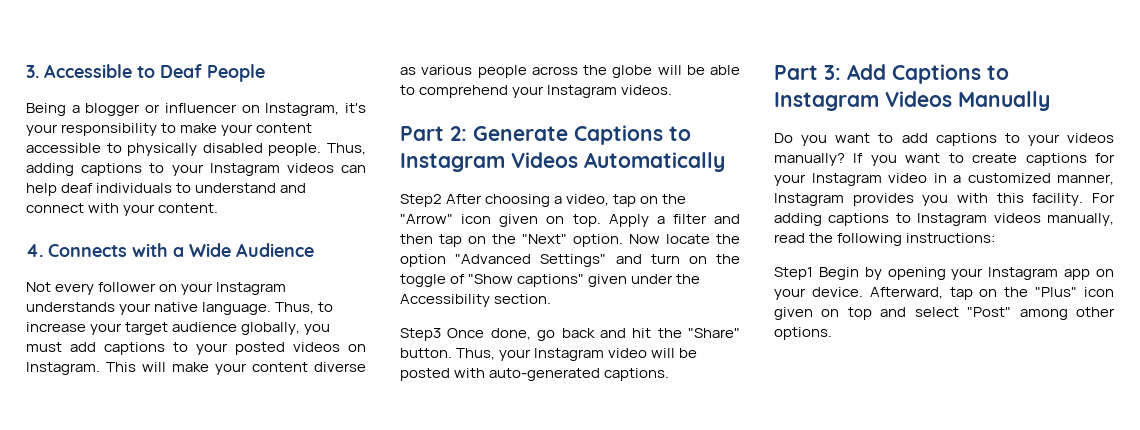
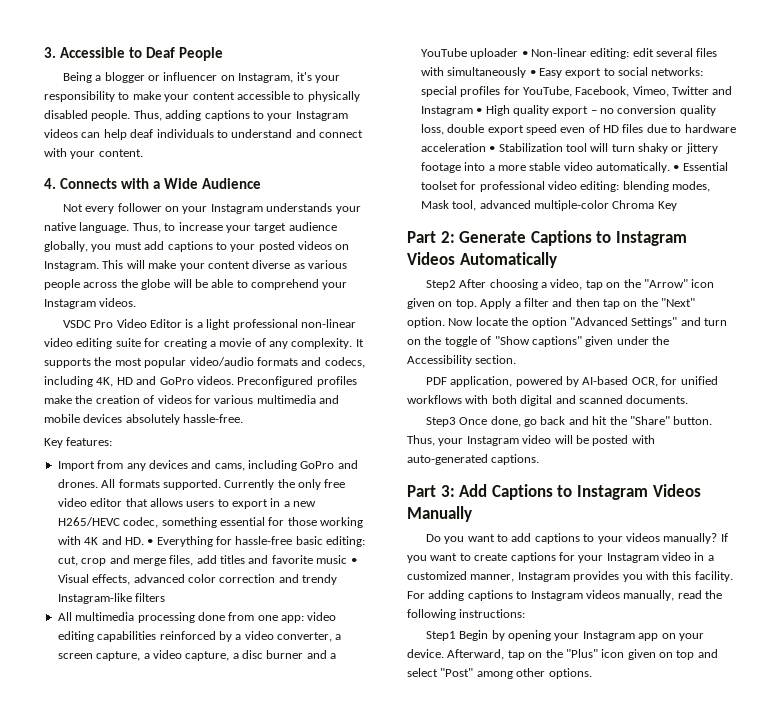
+ VSDC Pro Video Editor is a light professional non-linear video editing suite for creating a movie of any complexity. It supports the most popular video/audio formats and codecs, including 4K, HD and GoPro videos. Preconfigured profiles make the creation of videos for various multimedia and mobile devices absolutely hassle-free.
+ Key features:
+ Import from any devices and cams, including GoPro and drones. All formats supported. Сurrently the only free video editor that allows users to export in a new H265/HEVC codec, something essential for those working with 4K and HD. • Everything for hassle-free basic editing: cut, crop and merge files, add titles and favorite music • Visual effects, advanced color correction and trendy Instagram-like filters
+ All multimedia processing done from one app: video editing capabilities reinforced by a video converter, a screen capture, a video capture, a disc burner and a YouTube uploader • Non-linear editing: edit several files with simultaneously • Easy export to social networks: special profiles for YouTube, Facebook, Vimeo, Twitter and Instagram • High quality export – no conversion quality loss, double export speed even of HD files due to hardware acceleration • Stabilization tool will turn shaky or jittery footage into a more stable video automatically. • Essential toolset for professional video editing: blending modes, Mask tool, advanced multiple-color Chroma Key
+ PDF application, powered by AI-based OCR, for unified workflows with both digital and scanned documents.

